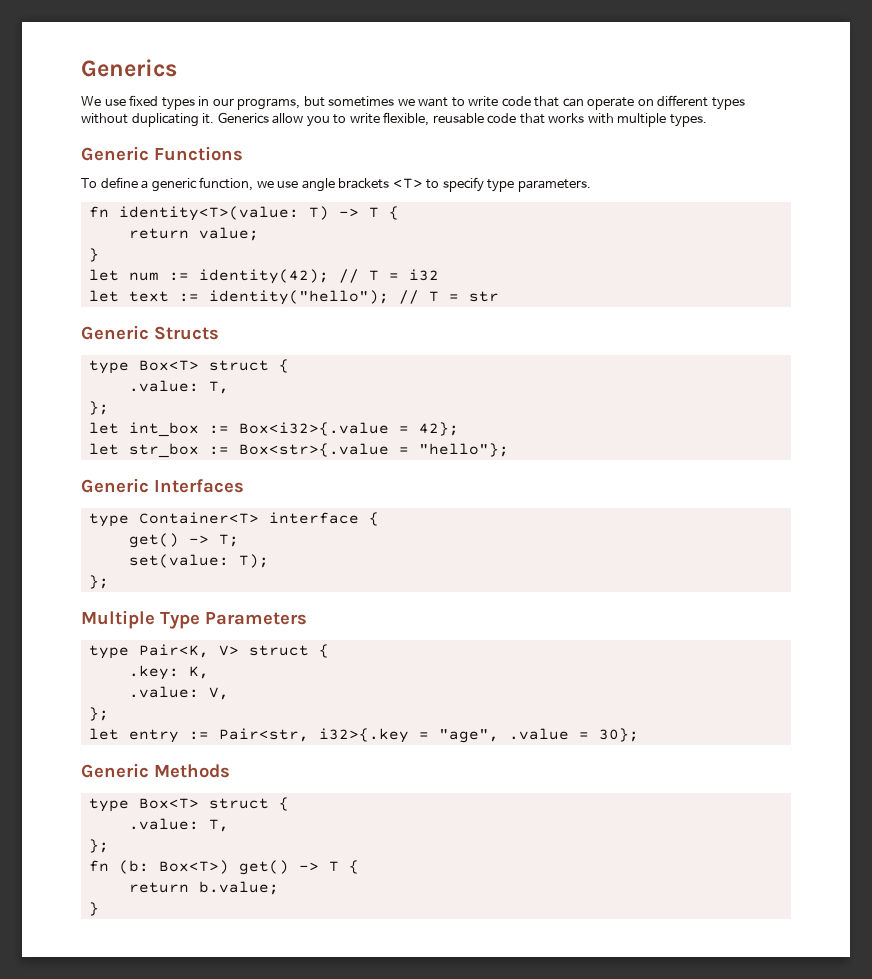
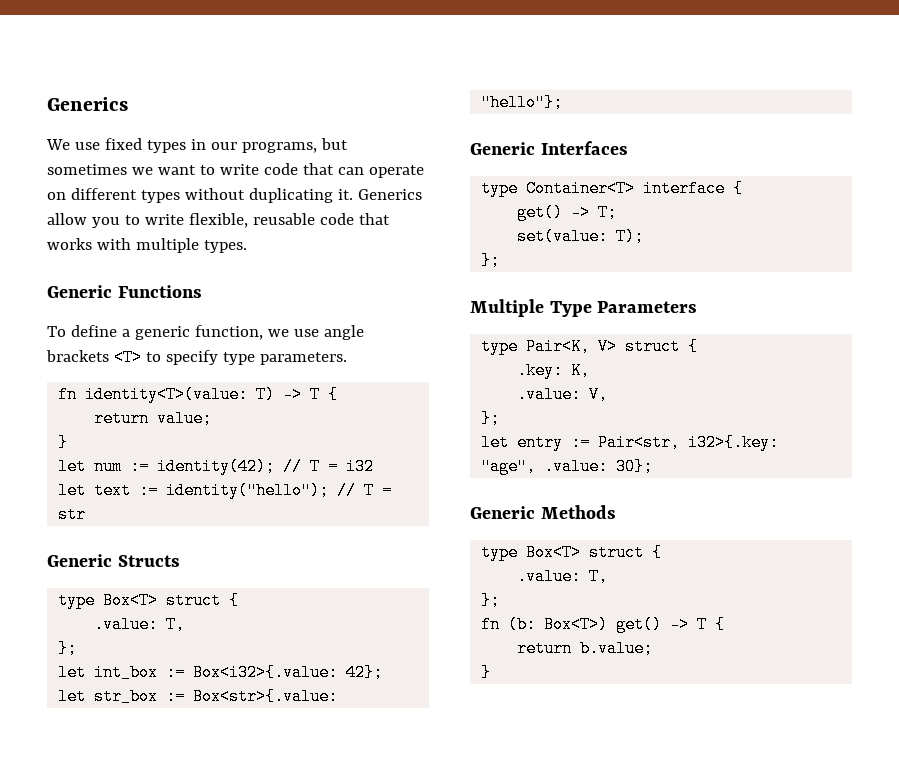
- let int_box := Box<i32>{.value = 42};
+ let int_box := Box<i32>{.value: 42};
- let str_box := Box<str>{.value = "hello"};
+ let str_box := Box<str>{.value: "hello"};
- let entry := Pair<str, i32>{.key = "age", .value = 30};
+ let entry := Pair<str, i32>{.key: "age", .value: 30};

